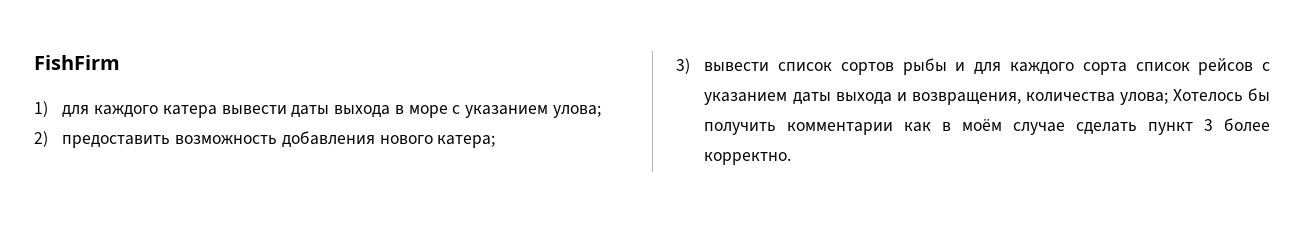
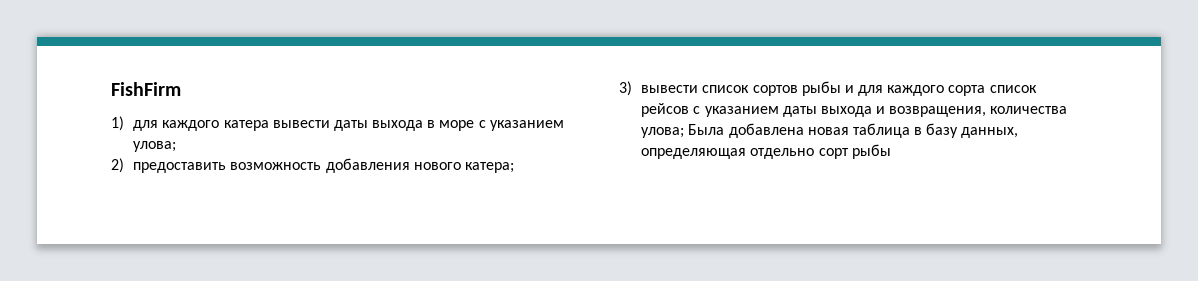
- 3) вывести список сортов рыбы и для каждого сорта список рейсов с указанием даты выхода и возвращения, количества улова; Хотелось бы получить комментарии как в моём случае сделать пункт 3 более корректно.
+ 3) вывести список сортов рыбы и для каждого сорта список рейсов с указанием даты выхода и возвращения, количества улова; Была добавлена новая таблица в базу данных, определяющая отдельно сорт рыбы

